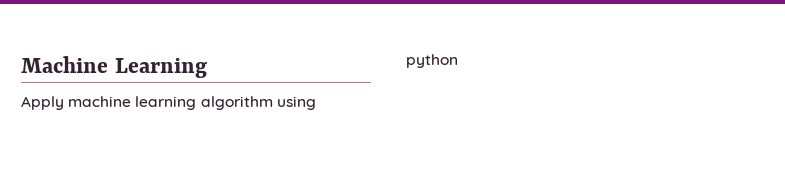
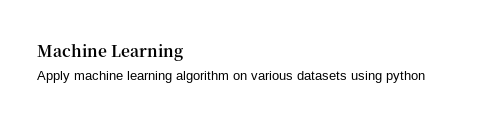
- Apply machine learning algorithm using python
+ Apply machine learning algorithm on various datasets using python

